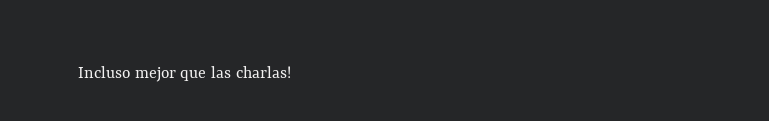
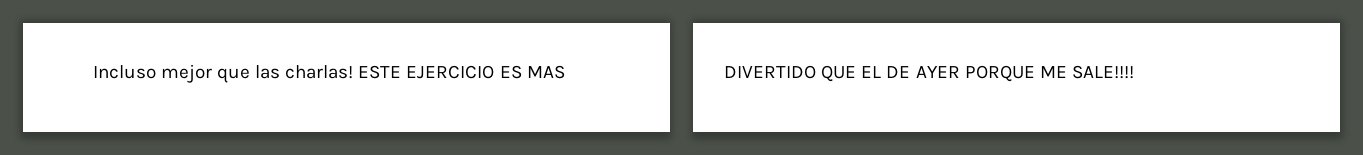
+ ESTE EJERCICIO ES MAS DIVERTIDO QUE EL DE AYER PORQUE ME SALE!!!!

